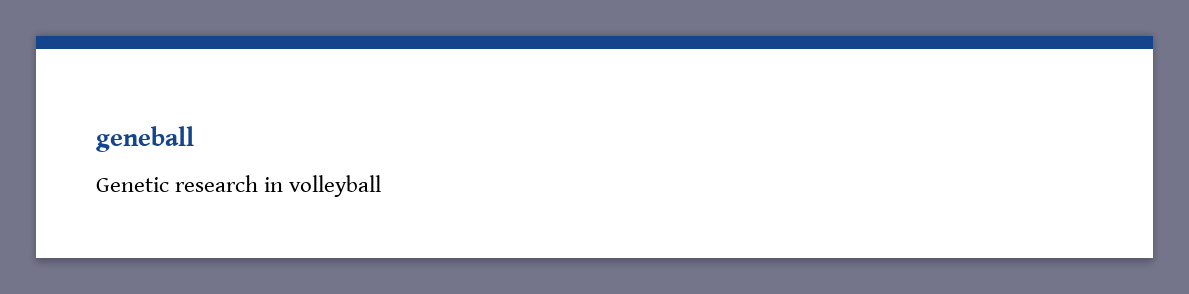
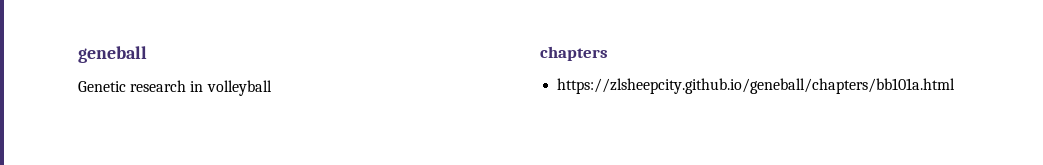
+ chapters
+ https://zlsheepcity.github.io/geneball/chapters/bb101a.html

